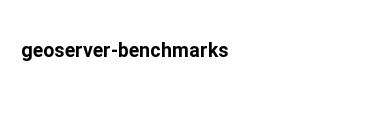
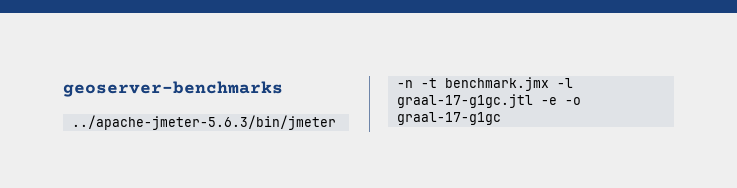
+ ../apache-jmeter-5.6.3/bin/jmeter -n -t benchmark.jmx -l graal-17-g1gc.jtl -e -o graal-17-g1gc

